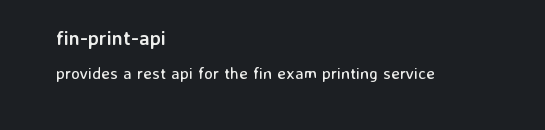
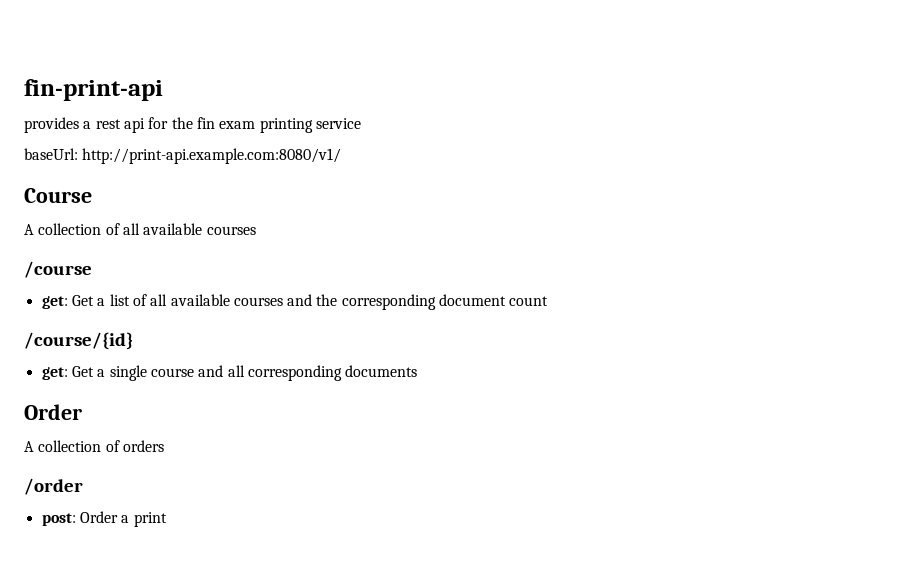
+ baseUrl: http://print-api.example.com:8080/v1/
+ Course
+ A collection of all available courses
+ /course
+ get: Get a list of all available courses and the corresponding document count
+ /course/{id}
+ get: Get a single course and all corresponding documents
+ Order
+ A collection of orders
+ /order
+ post: Order a print

